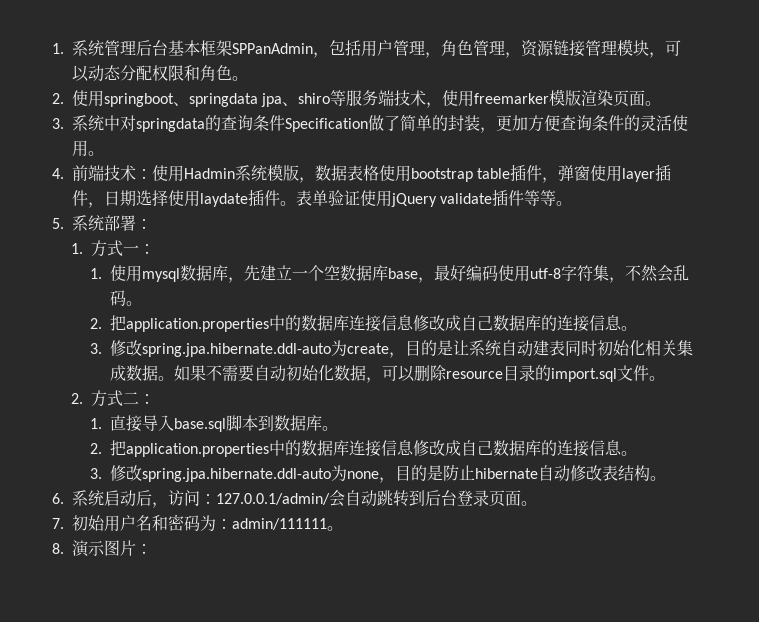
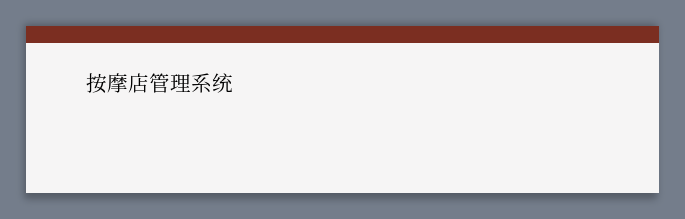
- 1.系统管理后台基本框架SPPanAdmin，包括用户管理，角色管理，资源链接管理模块，可以动态分配权限和角色。
- 2.使用springboot、springdata jpa、shiro等服务端技术，使用freemarker模版渲染页面。
- 3.系统中对springdata的查询条件Specification做了简单的封装，更加方便查询条件的灵活使用。
- 4.前端技术：使用Hadmin系统模版，数据表格使用bootstrap table插件，弹窗使用layer插件，日期选择使用laydate插件。表单验证使用jQuery validate插件等等。
- 5.系统部署：
- 1.方式一：
- 1.使用mysql数据库，先建立一个空数据库base，最好编码使用utf-8字符集，不然会乱码。
- 2.把application.properties中的数据库连接信息修改成自己数据库的连接信息。
- 3.修改spring.jpa.hibernate.ddl-auto为create，目的是让系统自动建表同时初始化相关集成数据。如果不需要自动初始化数据，可以删除resource目录的import.sql文件。
- 2.方式二：
- 1.直接导入base.sql脚本到数据库。
- 2.把application.properties中的数据库连接信息修改成自己数据库的连接信息。
- 3.修改spring.jpa.hibernate.ddl-auto为none，目的是防止hibernate自动修改表结构。
- 6.系统启动后，访问：127.0.0.1/admin/会自动跳转到后台登录页面。
- 7.初始用户名和密码为：admin/111111。
- 8.演示图片：
+ 按摩店管理系统

